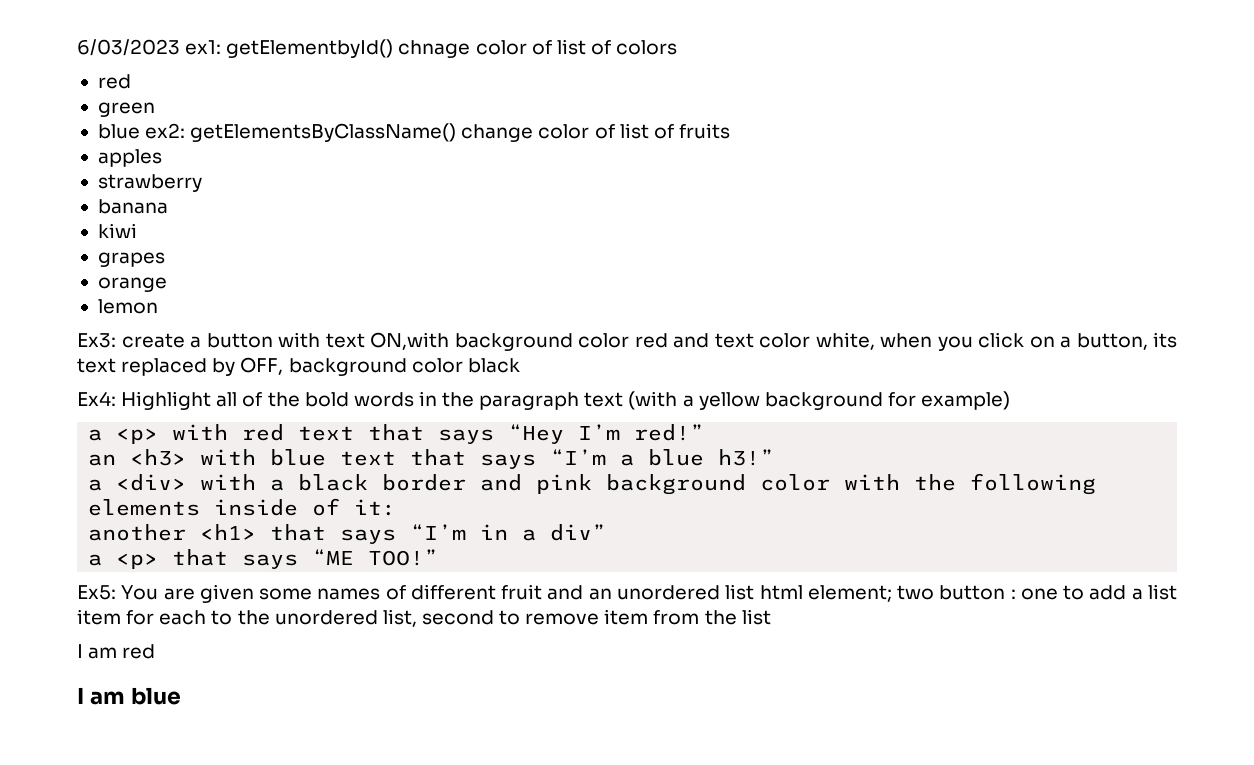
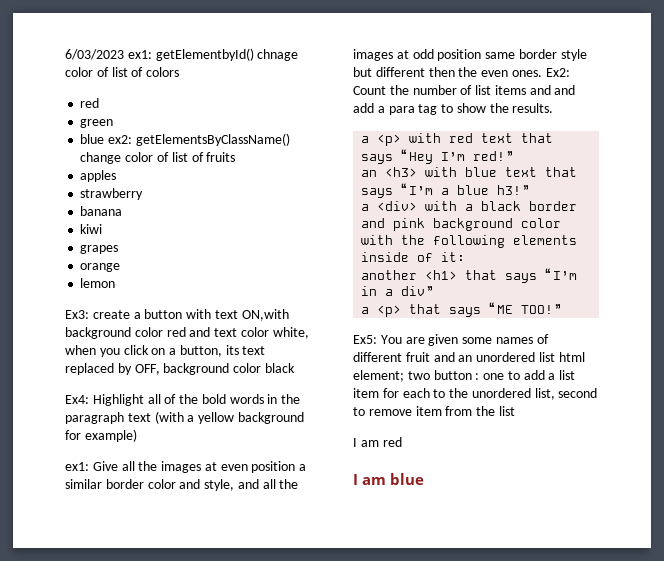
+ ex1: Give all the images at even position a similar border color and style, and all the images at odd position same border style but different then the even ones. Ex2: Count the number of list items and and add a para tag to show the results.

